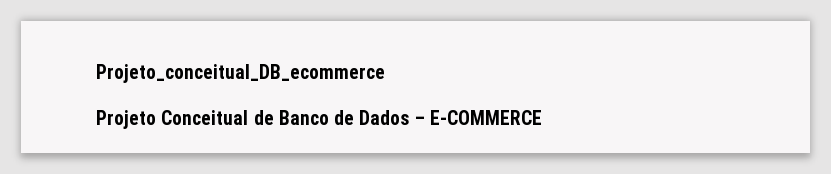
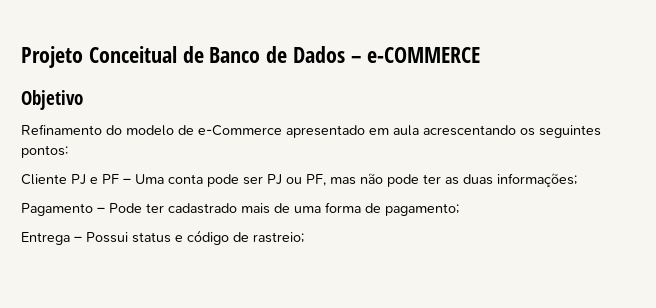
- Projeto_conceitual_DB_ecommerce
- Projeto Conceitual de Banco de Dados – E-COMMERCE
+ Projeto Conceitual de Banco de Dados – e-COMMERCE
+ Objetivo
+ Refinamento do modelo de e-Commerce apresentado em aula acrescentando os seguintes pontos:
+ Cliente PJ e PF – Uma conta pode ser PJ ou PF, mas não pode ter as duas informações;
+ Pagamento – Pode ter cadastrado mais de uma forma de pagamento;
+ Entrega – Possui status e código de rastreio;

